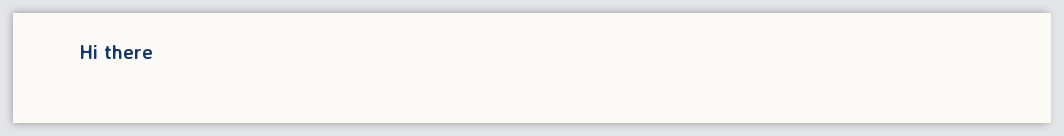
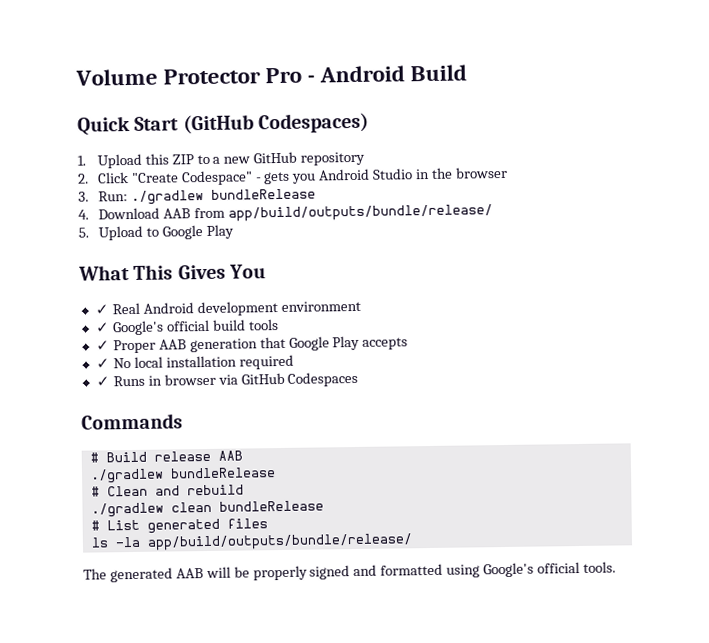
- Hi there
+ Volume Protector Pro - Android Build
+ Quick Start (GitHub Codespaces)
+ 1. Upload this ZIP to a new GitHub repository
+ 2. Click "Create Codespace" - gets you Android Studio in the browser
+ 3. Run: ./gradlew bundleRelease
+ 4. Download AAB from app/build/outputs/bundle/release/
+ 5. Upload to Google Play
+ What This Gives You
+ ✓ Real Android development environment
+ ✓ Google's official build tools
+ ✓ Proper AAB generation that Google Play accepts
+ ✓ No local installation required
+ ✓ Runs in browser via GitHub Codespaces
+ Commands
+ # Build release AAB
+ ./gradlew bundleRelease
+ # Clean and rebuild
+ ./gradlew clean bundleRelease
+ # List generated files
+ ls -la app/build/outputs/bundle/release/
+ The generated AAB will be properly signed and formatted using Google's official tools.

